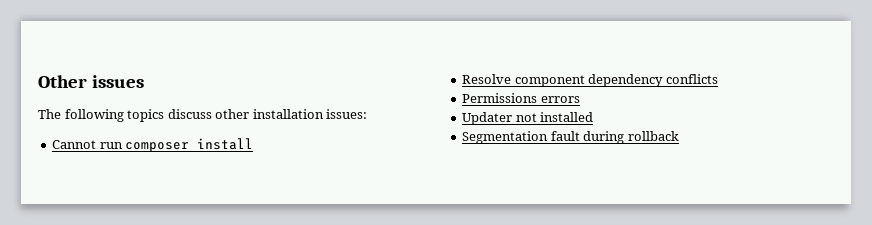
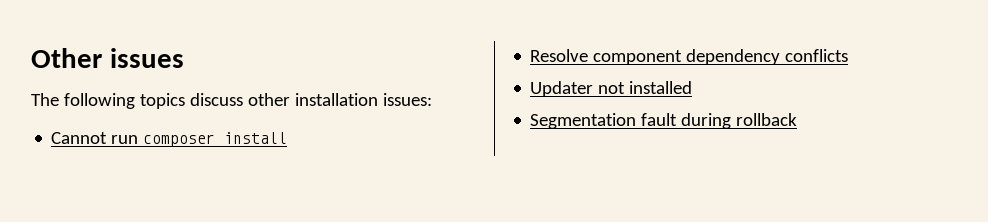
- Permissions errors

